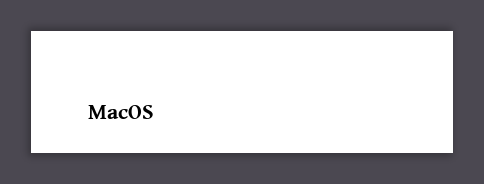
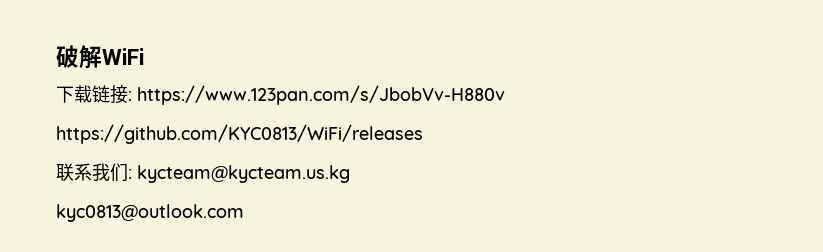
- MacOS
+ 破解WiFi
+ 下载链接: https://www.123pan.com/s/JbobVv-H880v
+ https://github.com/KYC0813/WiFi/releases
+ 联系我们: kycteam@kycteam.us.kg
+ kyc0813@outlook.com

